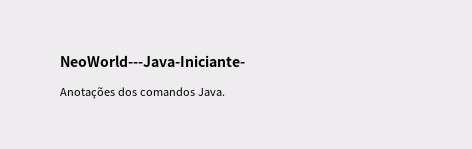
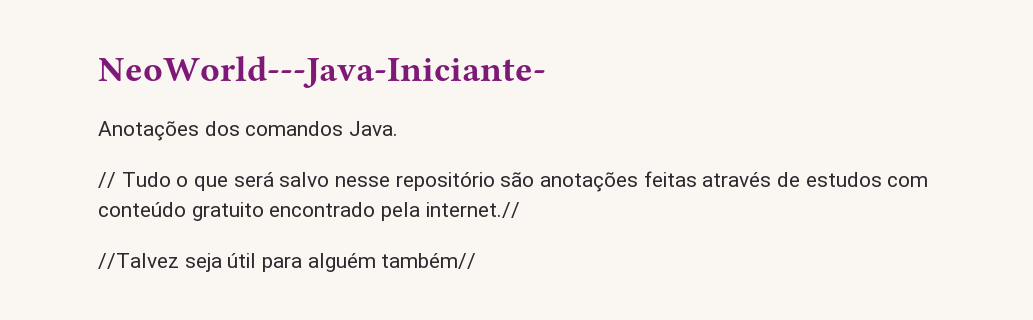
+ // Tudo o que será salvo nesse repositório são anotações feitas através de estudos com conteúdo gratuito encontrado pela internet.//
+ //Talvez seja útil para alguém também//

